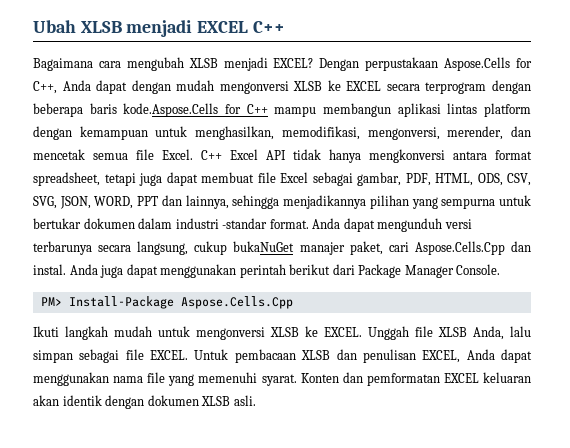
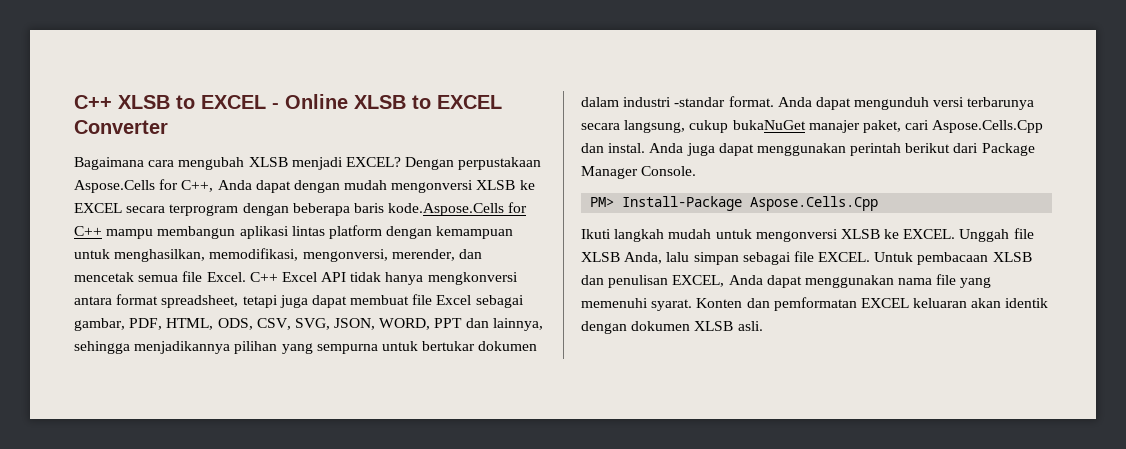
- Ubah XLSB menjadi EXCEL C++
+ C++ XLSB to EXCEL - Online XLSB to EXCEL Converter

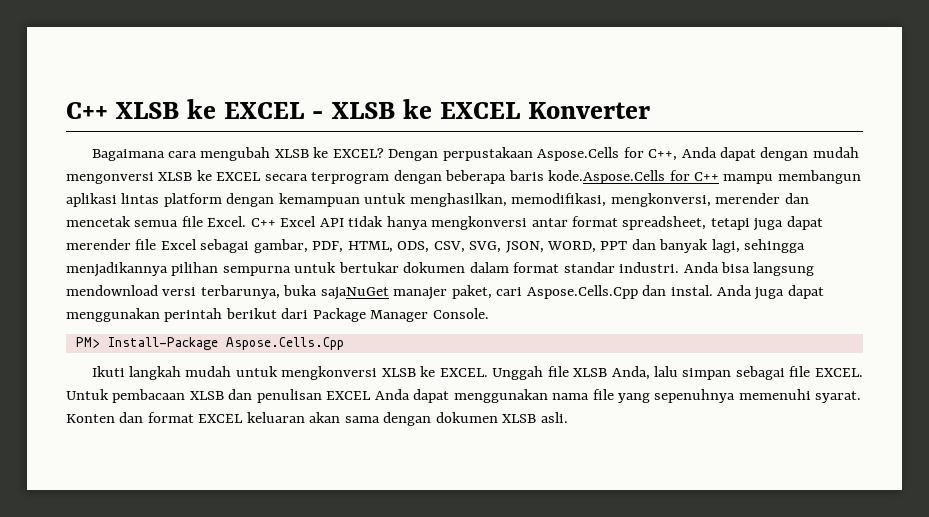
- C++ XLSB to EXCEL - Online XLSB to EXCEL Converter
+ C++ XLSB ke EXCEL - XLSB ke EXCEL Konverter
- Bagaimana cara mengubah XLSB menjadi EXCEL?
+ Bagaimana cara mengubah XLSB ke EXCEL?
- Dengan perpustakaan Aspose.Cells for C++, Anda dapat dengan mudah mengonversi XLSB ke EXCEL secara terprogram dengan beberapa baris kode.Aspose.Cells for C++ mampu membangun aplikasi lintas platform dengan kemampuan untuk menghasilkan, memodifikasi, mengonversi, merender, dan mencetak semua file Excel.
+ Dengan perpustakaan Aspose.Cells for C++, Anda dapat dengan mudah mengonversi XLSB ke EXCEL secara terprogram dengan beberapa baris kode.Aspose.Cells for C++ mampu membangun aplikasi lintas platform dengan kemampuan untuk menghasilkan, memodifikasi, mengkonversi, merender dan mencetak semua file Excel.
- C++ Excel API tidak hanya mengkonversi antara format spreadsheet, tetapi juga dapat membuat file Excel sebagai gambar, PDF, HTML, ODS, CSV, SVG, JSON, WORD, PPT dan lainnya, sehingga menjadikannya pilihan yang sempurna untuk bertukar dokumen dalam industri -standar format. Anda dapat mengunduh versi terbarunya secara langsung, cukup bukaNuGet manajer paket, cari Aspose.Cells.Cpp dan instal.
+ C++ Excel API tidak hanya mengkonversi antar format spreadsheet, tetapi juga dapat merender file Excel sebagai gambar, PDF, HTML, ODS, CSV, SVG, JSON, WORD, PPT dan banyak lagi, sehingga menjadikannya pilihan sempurna untuk bertukar dokumen dalam format standar industri. Anda bisa langsung mendownload versi terbarunya, buka sajaNuGet manajer paket, cari Aspose.Cells.Cpp dan instal.
- Ikuti langkah mudah untuk mengonversi XLSB ke EXCEL.
+ Ikuti langkah mudah untuk mengkonversi XLSB ke EXCEL.
- Untuk pembacaan XLSB dan penulisan EXCEL, Anda dapat menggunakan nama file yang memenuhi syarat.
+ Untuk pembacaan XLSB dan penulisan EXCEL Anda dapat menggunakan nama file yang sepenuhnya memenuhi syarat.
- Konten dan pemformatan EXCEL keluaran akan identik dengan dokumen XLSB asli.
+ Konten dan format EXCEL keluaran akan sama dengan dokumen XLSB asli.

